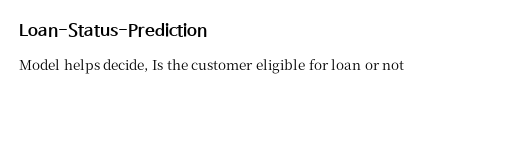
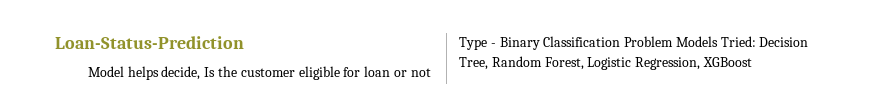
- Model helps decide, Is the customer eligible for loan or not
+ Model helps decide, Is the customer eligible for loan or not Type - Binary Classification Problem Models Tried: Decision Tree, Random Forest, Logistic Regression, XGBoost

